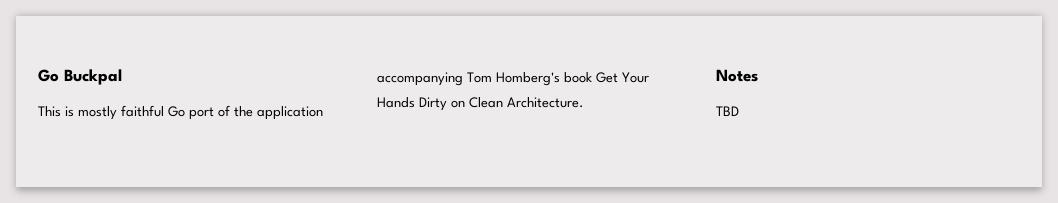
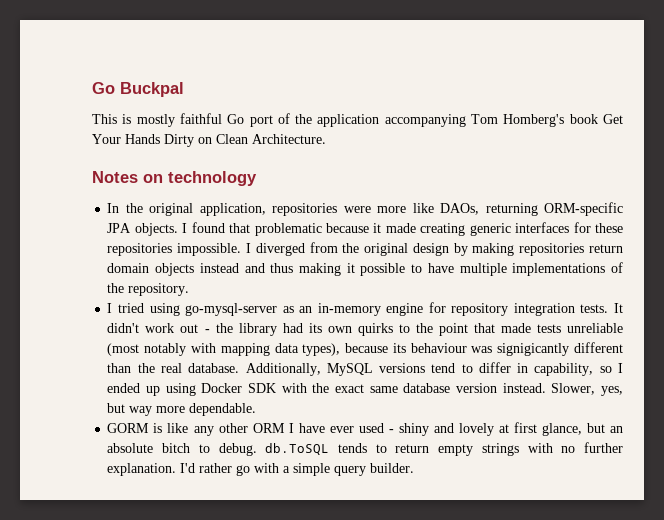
- Notes
- TBD
+ Notes on technology
+ In the original application, repositories were more like DAOs, returning ORM-specific JPA objects. I found that problematic because it made creating generic interfaces for these repositories impossible. I diverged from the original design by making repositories return domain objects instead and thus making it possible to have multiple implementations of the repository.
+ I tried using go-mysql-server as an in-memory engine for repository integration tests. It didn't work out - the library had its own quirks to the point that made tests unreliable (most notably with mapping data types), because its behaviour was signigicantly different than the real database. Additionally, MySQL versions tend to differ in capability, so I ended up using Docker SDK with the exact same database version instead. Slower, yes, but way more dependable.
+ GORM is like any other ORM I have ever used - shiny and lovely at first glance, but an absolute bitch to debug. db.ToSQL tends to return empty strings with no further explanation. I'd rather go with a simple query builder.

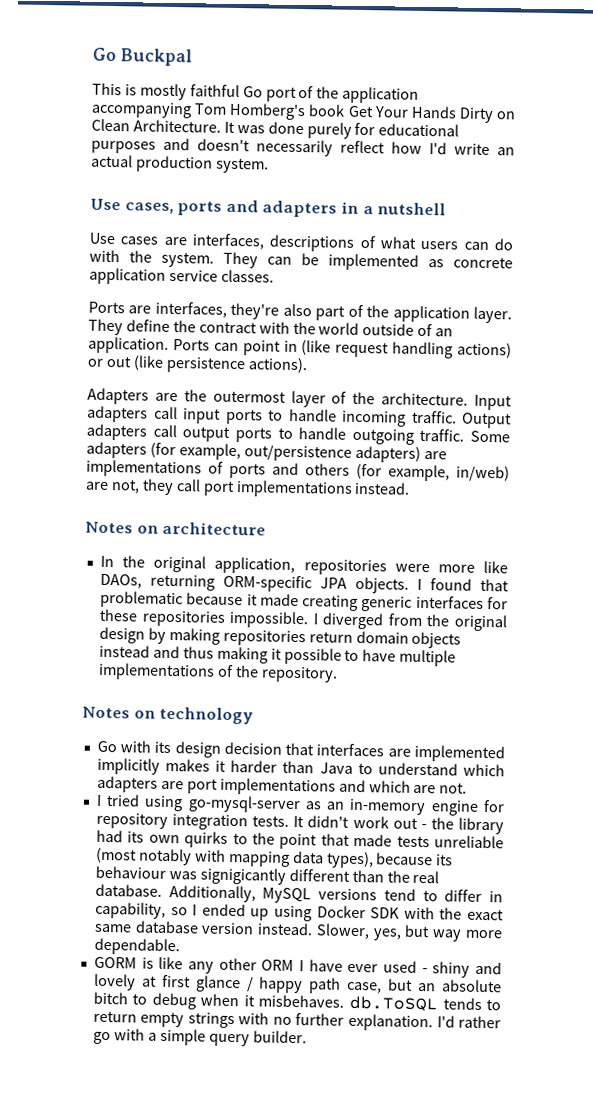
- This is mostly faithful Go port of the application accompanying Tom Homberg's book Get Your Hands Dirty on Clean Architecture.
- Notes on technology
+ This is mostly faithful Go port of the application accompanying Tom Homberg's book Get Your Hands Dirty on Clean Architecture. It was done purely for educational purposes and doesn't necessarily reflect how I'd write an actual production system.
+ Use cases, ports and adapters in a nutshell
+ Use cases are interfaces, descriptions of what users can do with the system. They can be implemented as concrete application service classes.
+ Ports are interfaces, they're also part of the application layer. They define the contract with the world outside of an application. Ports can point in (like request handling actions) or out (like persistence actions).
+ Adapters are the outermost layer of the architecture. Input adapters call input ports to handle incoming traffic. Output adapters call output ports to handle outgoing traffic. Some adapters (for example, out/persistence adapters) are implementations of ports and others (for example, in/web) are not, they call port implementations instead.
+ Notes on architecture
+ Notes on technology
+ Go with its design decision that interfaces are implemented implicitly makes it harder than Java to understand which adapters are port implementations and which are not.
- GORM is like any other ORM I have ever used - shiny and lovely at first glance, but an absolute bitch to debug. db.ToSQL tends to return empty strings with no further explanation.
+ GORM is like any other ORM I have ever used - shiny and lovely at first glance / happy path case, but an absolute bitch to debug when it misbehaves. db.ToSQL tends to return empty strings with no further explanation.

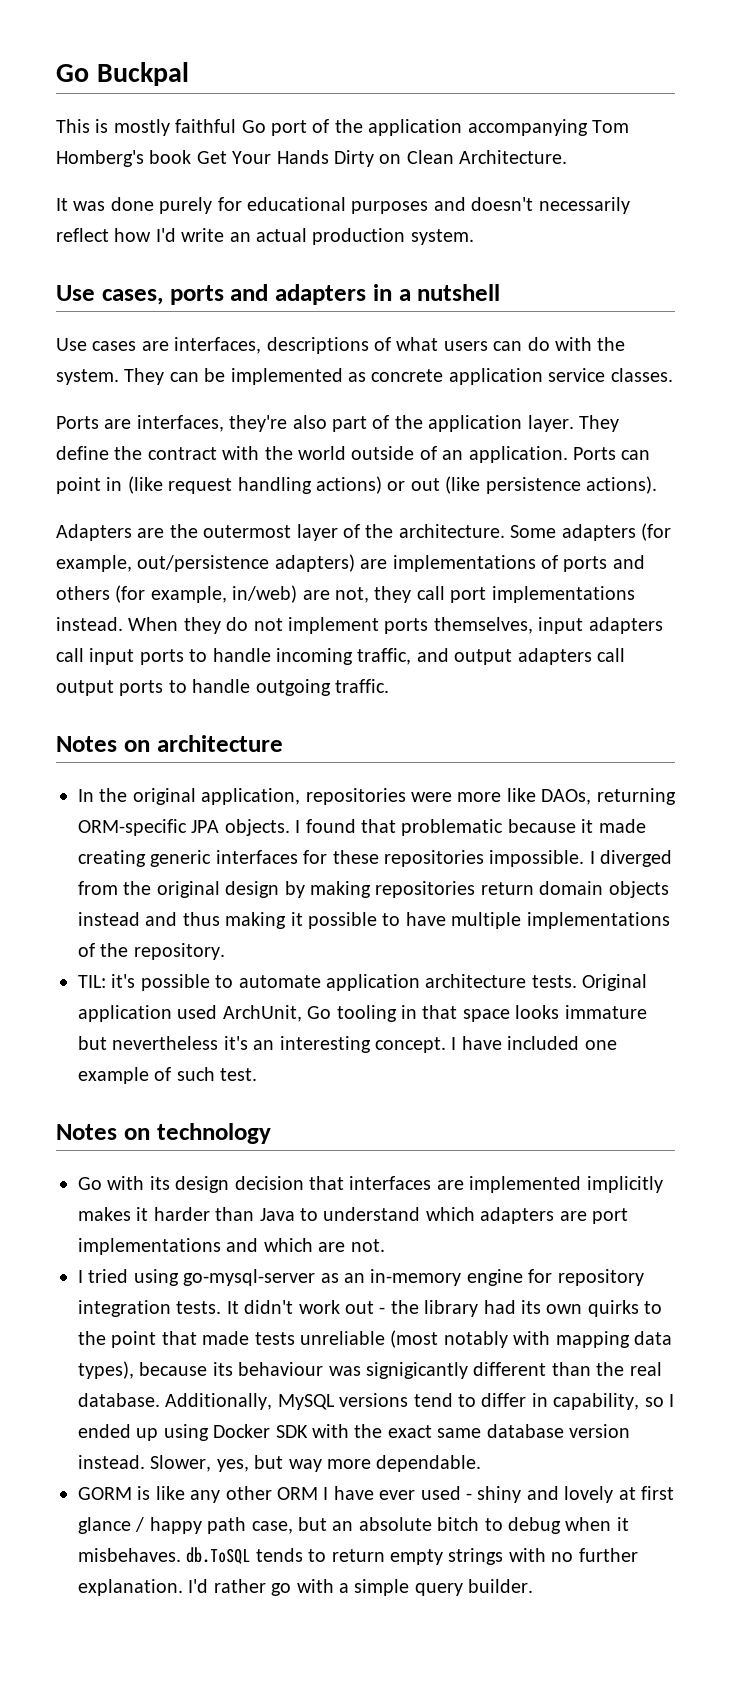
- This is mostly faithful Go port of the application accompanying Tom Homberg's book Get Your Hands Dirty on Clean Architecture. It was done purely for educational purposes and doesn't necessarily reflect how I'd write an actual production system.
+ This is mostly faithful Go port of the application accompanying Tom Homberg's book Get Your Hands Dirty on Clean Architecture.
+ It was done purely for educational purposes and doesn't necessarily reflect how I'd write an actual production system.
- Input adapters call input ports to handle incoming traffic. Output adapters call output ports to handle outgoing traffic.
+ When they do not implement ports themselves, input adapters call input ports to handle incoming traffic, and output adapters call output ports to handle outgoing traffic.
+ TIL: it's possible to automate application architecture tests. Original application used ArchUnit, Go tooling in that space looks immature but nevertheless it's an interesting concept. I have included one example of such test.

